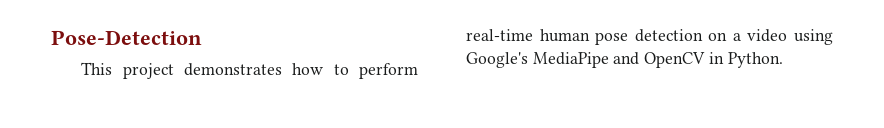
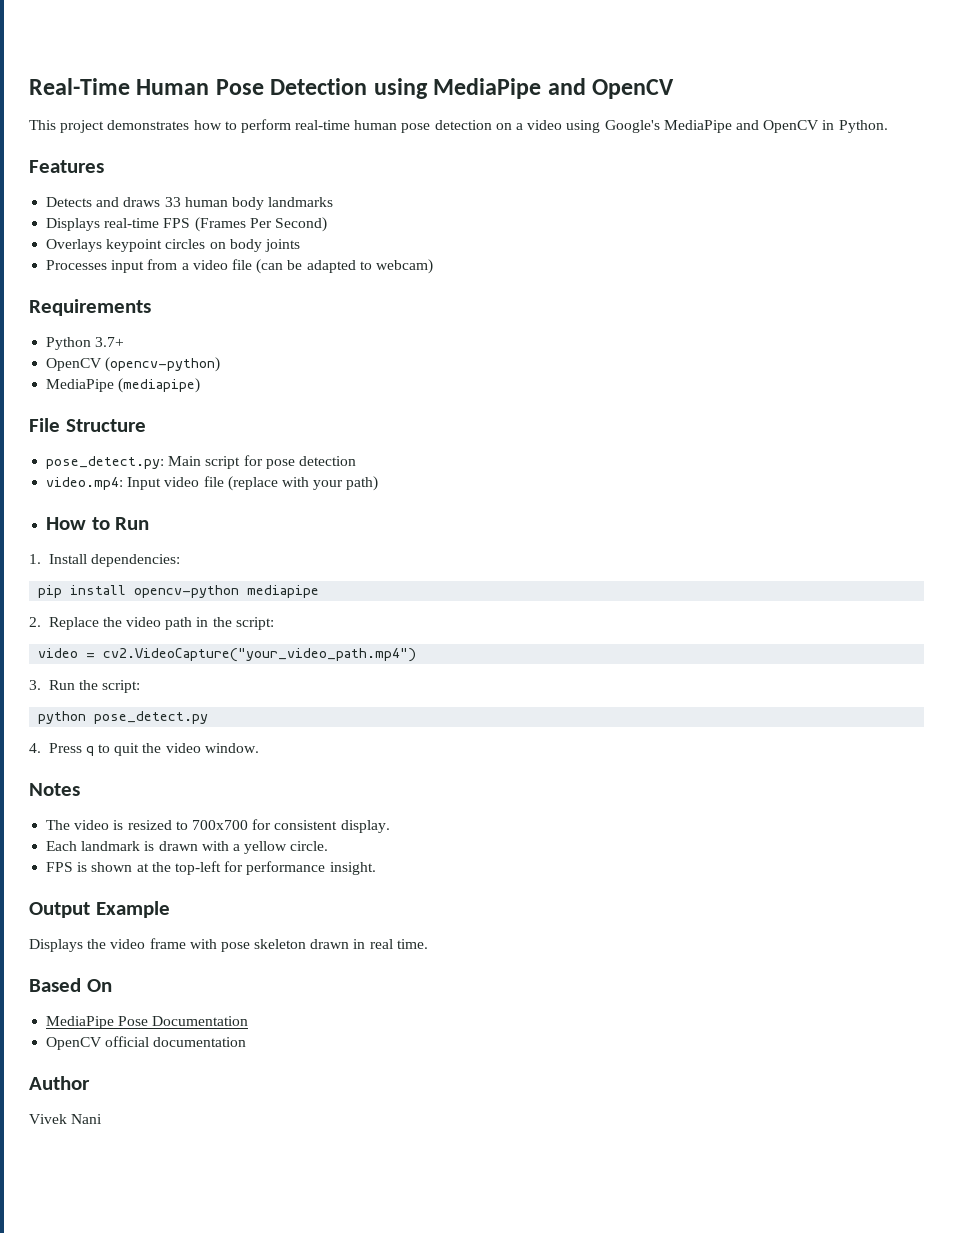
- Pose-Detection
+ Real-Time Human Pose Detection using MediaPipe and OpenCV
+ Features
+ Detects and draws 33 human body landmarks
+ Displays real-time FPS (Frames Per Second)
+ Overlays keypoint circles on body joints
+ Processes input from a video file (can be adapted to webcam)
+ Requirements
+ Python 3.7+
+ OpenCV (opencv-python)
+ MediaPipe (mediapipe)
+ File Structure
+ pose_detect.py: Main script for pose detection
+ video.mp4: Input video file (replace with your path)
+ How to Run
+ 1. Install dependencies:
+ pip install opencv-python mediapipe
+ 2. Replace the video path in the script:
+ video = cv2.VideoCapture("your_video_path.mp4")
+ 3. Run the script:
+ python pose_detect.py
+ 4. Press q to quit the video window.
+ Notes
+ The video is resized to 700x700 for consistent display.
+ Each landmark is drawn with a yellow circle.
+ FPS is shown at the top-left for performance insight.
+ Output Example
+ Displays the video frame with pose skeleton drawn in real time.
+ Based On
+ MediaPipe Pose Documentation
+ OpenCV official documentation
+ Author
+ Vivek Nani

